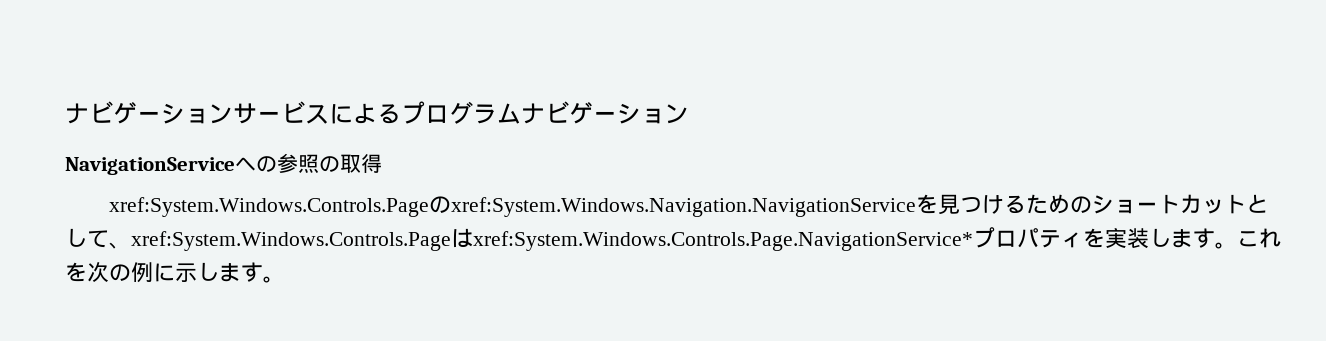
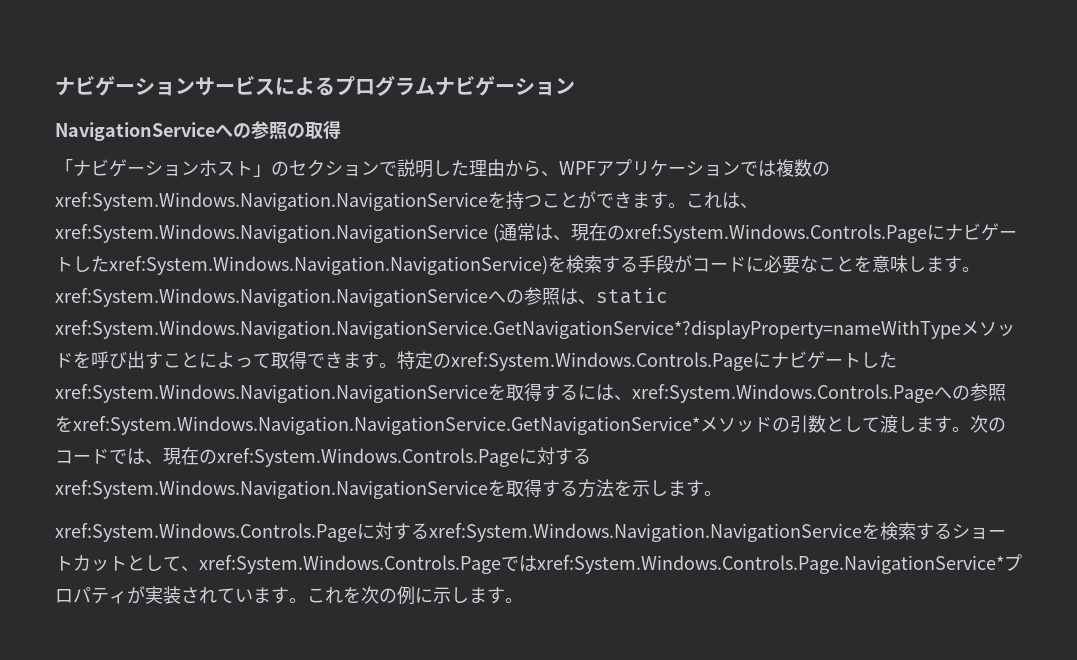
- xref:System.Windows.Controls.Pageのxref:System.Windows.Navigation.NavigationServiceを見つけるためのショートカットとして、xref:System.Windows.Controls.Pageはxref:System.Windows.Controls.Page.NavigationService*プロパティを実装します。
+ 「ナビゲーションホスト」のセクションで説明した理由から、WPFアプリケーションでは複数のxref:System.Windows.Navigation.NavigationServiceを持つことができます。これは、xref:System.Windows.Navigation.NavigationService (通常は、現在のxref:System.Windows.Controls.Pageにナビゲートしたxref:System.Windows.Navigation.NavigationService)を検索する手段がコードに必要なことを意味します。xref:System.Windows.Navigation.NavigationServiceへの参照は、static xref:System.Windows.Navigation.NavigationService.GetNavigationService*?displayProperty=nameWithTypeメソッドを呼び出すことによって取得できます。特定のxref:System.Windows.Controls.Pageにナビゲートしたxref:System.Windows.Navigation.NavigationServiceを取得するには、xref:System.Windows.Controls.Pageへの参照をxref:System.Windows.Navigation.NavigationService.GetNavigationService*メソッドの引数として渡します。次のコードでは、現在のxref:System.Windows.Controls.Pageに対するxref:System.Windows.Navigation.NavigationServiceを取得する方法を示します。
+ xref:System.Windows.Controls.Pageに対するxref:System.Windows.Navigation.NavigationServiceを検索するショートカットとして、xref:System.Windows.Controls.Pageではxref:System.Windows.Controls.Page.NavigationService*プロパティが実装されています。

